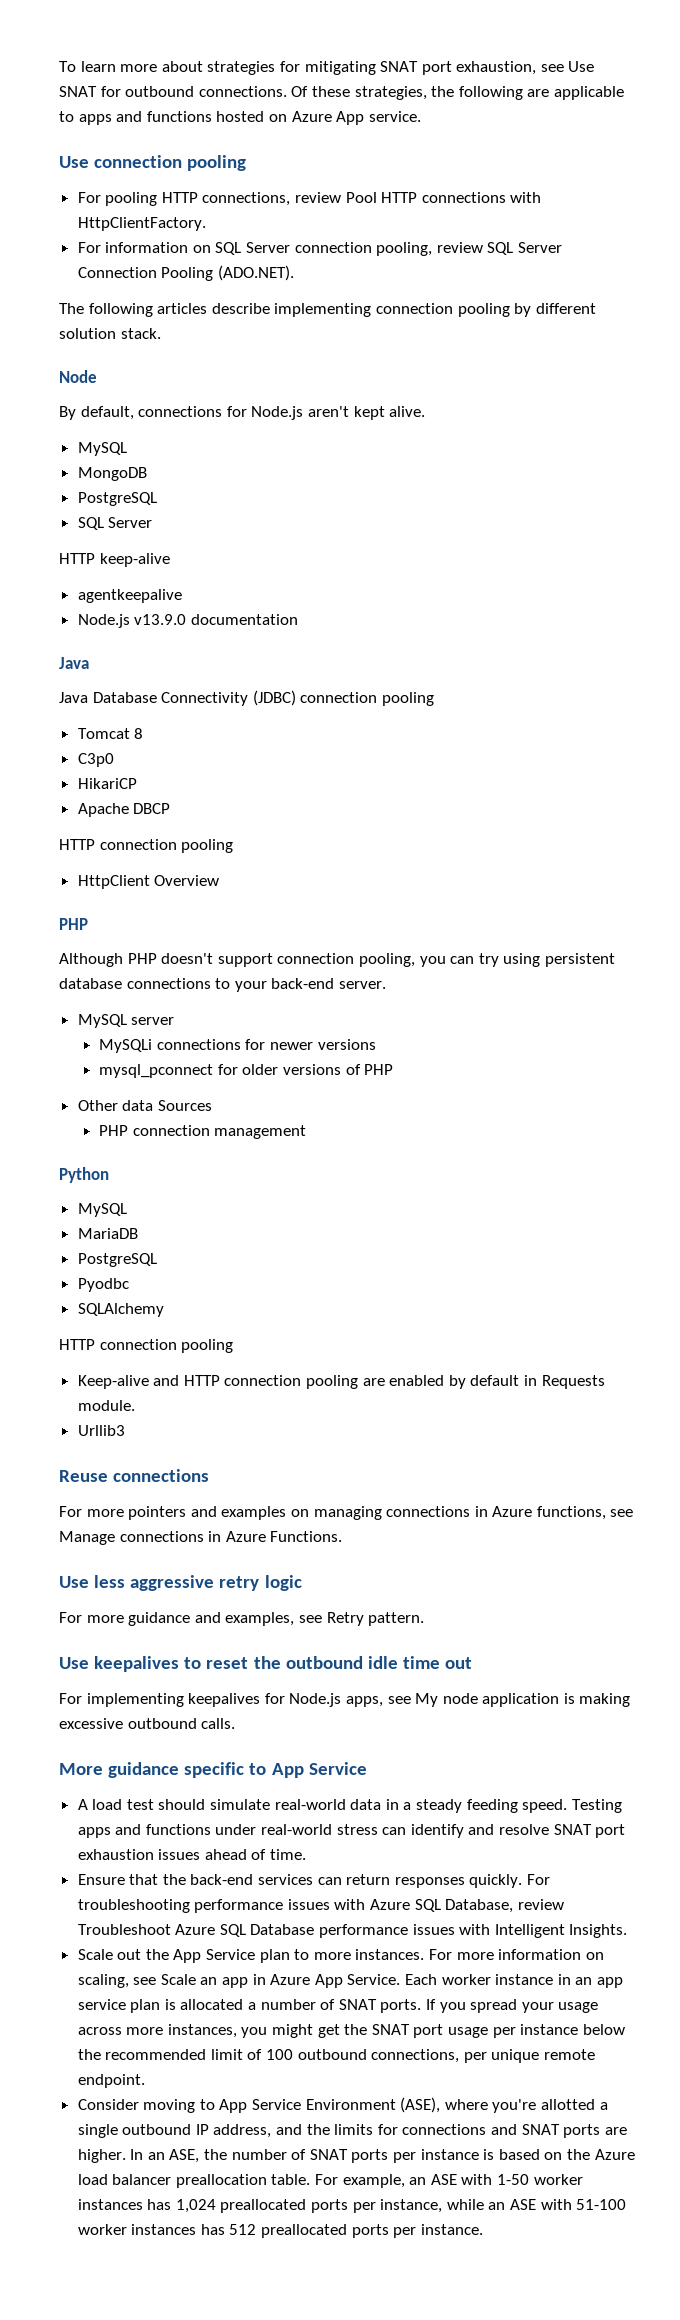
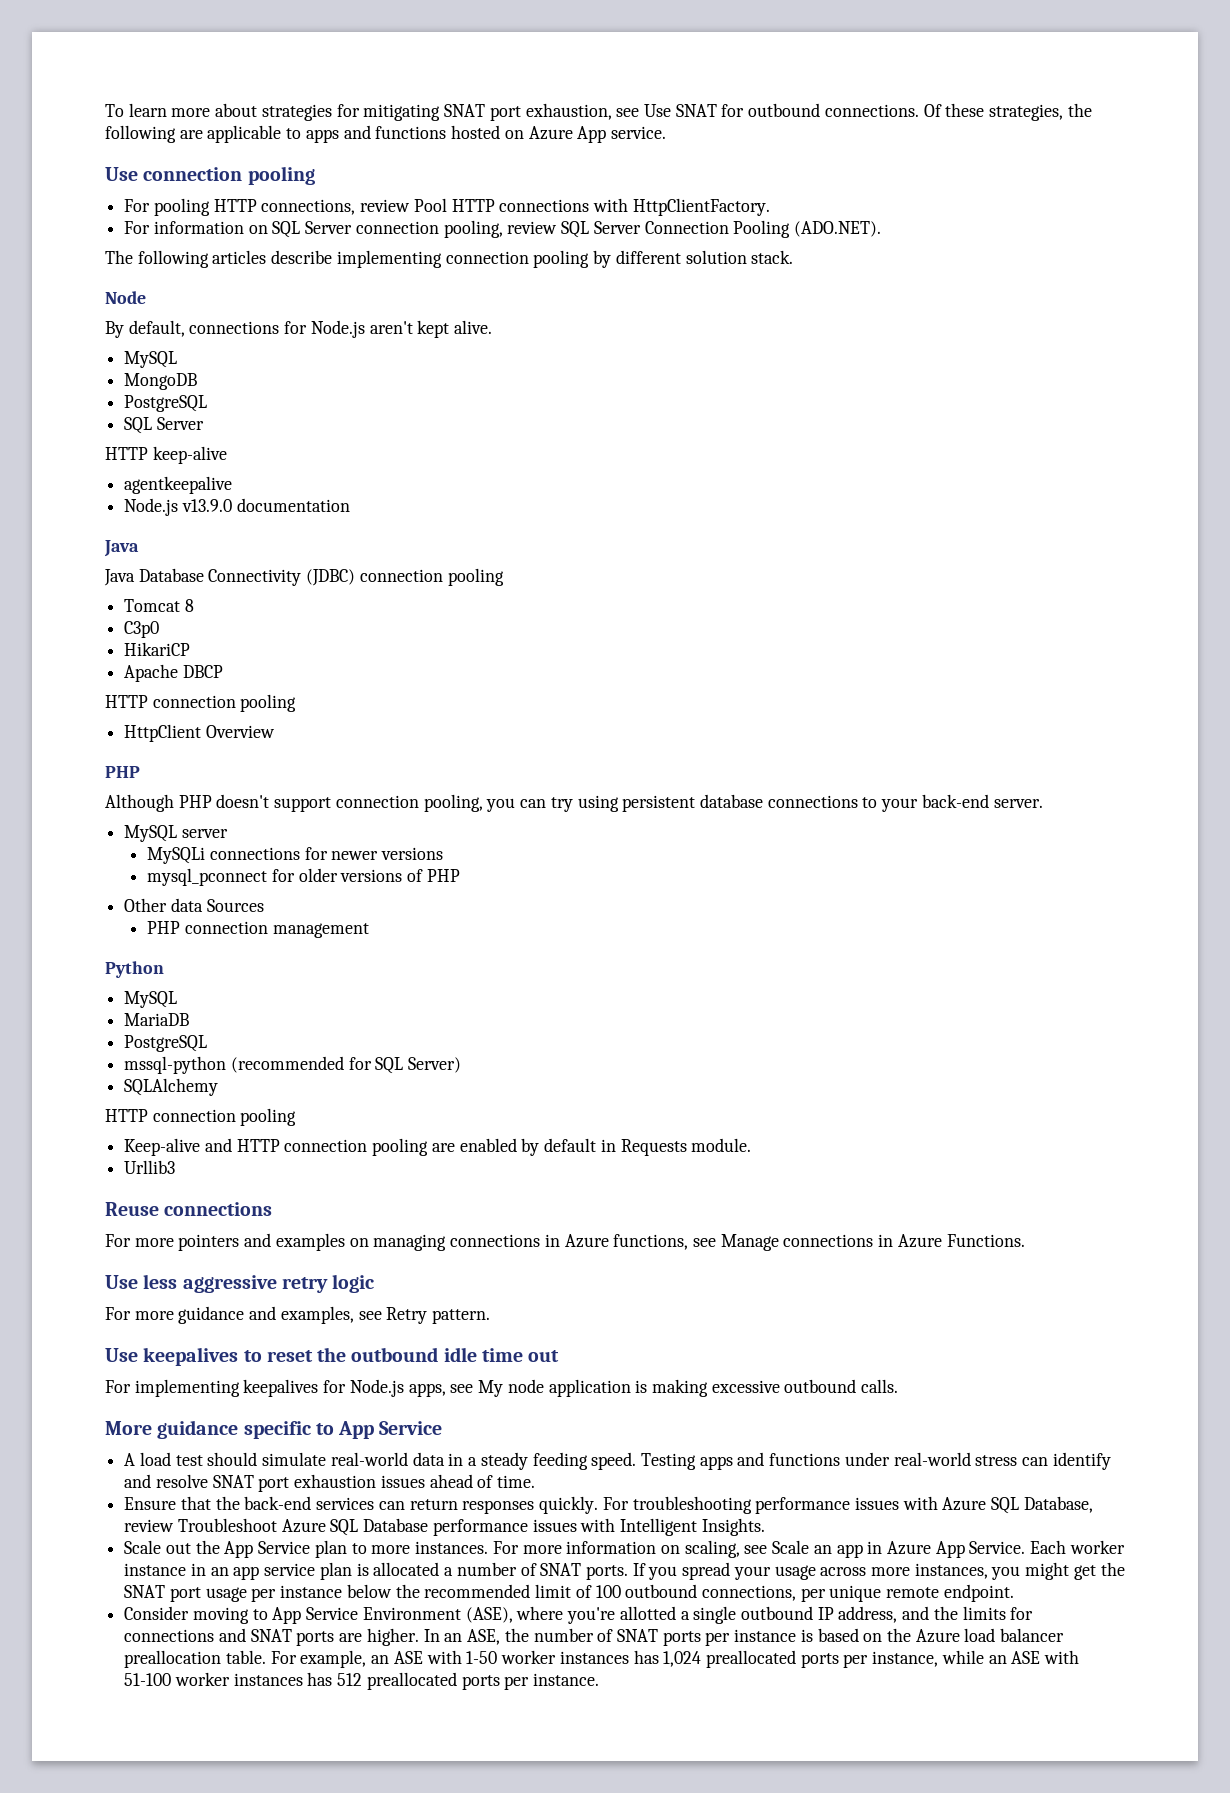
- Pyodbc
+ mssql-python (recommended for SQL Server)

